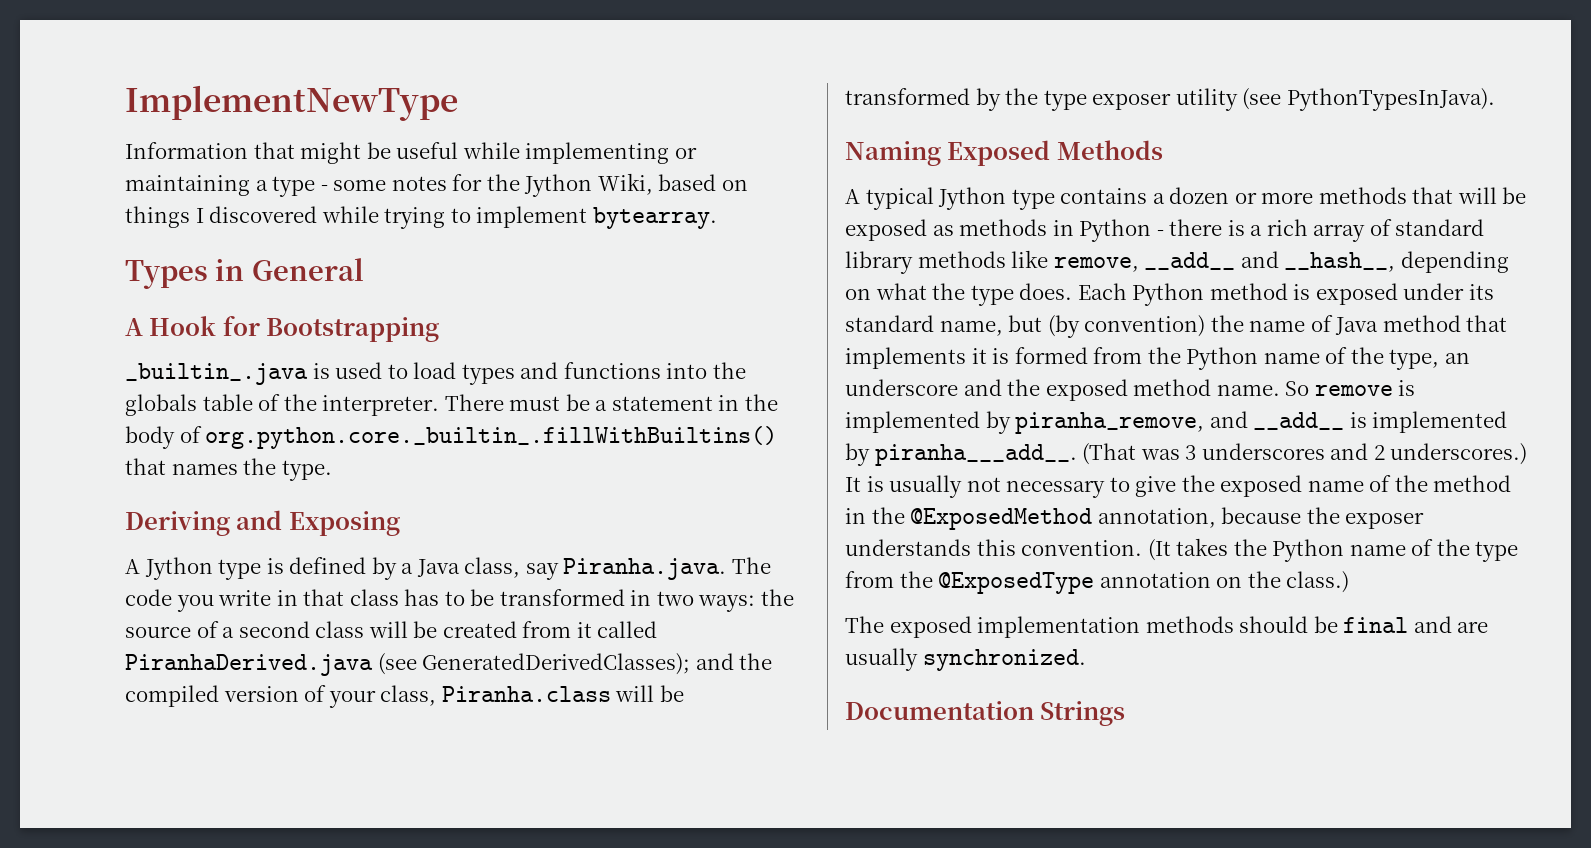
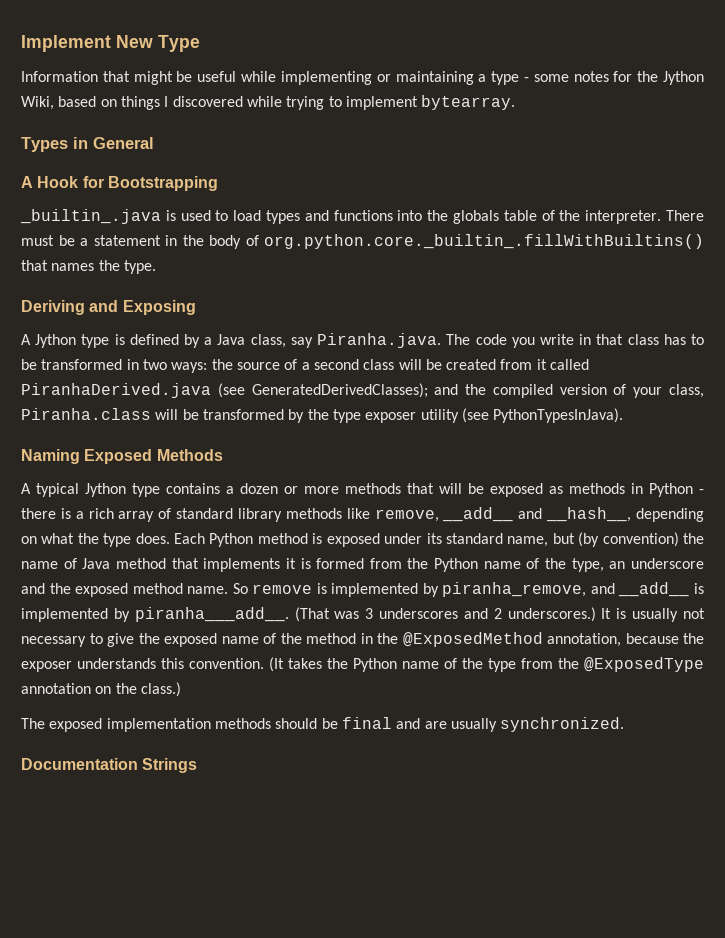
- ImplementNewType
+ Implement New Type

